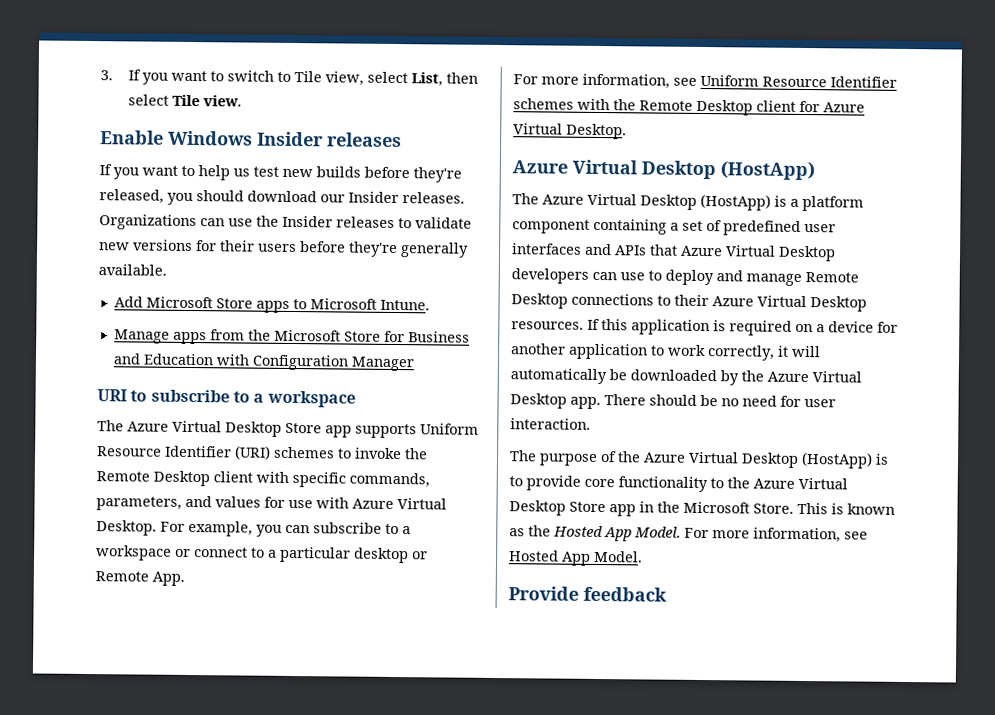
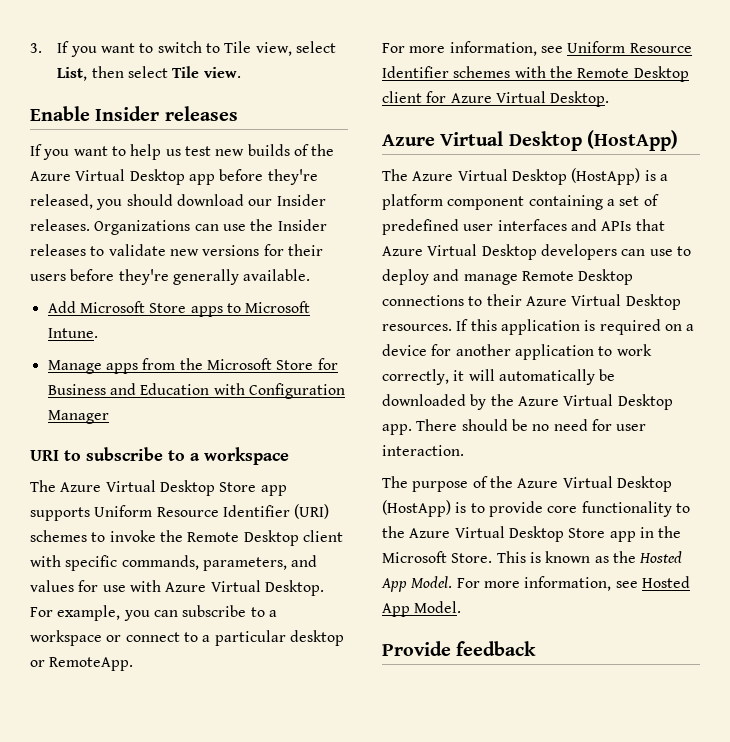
- Enable Windows Insider releases
+ Enable Insider releases
- If you want to help us test new builds before they're released, you should download our Insider releases.
+ If you want to help us test new builds of the Azure Virtual Desktop app before they're released, you should download our Insider releases.
- For example, you can subscribe to a workspace or connect to a particular desktop or Remote App.
+ For example, you can subscribe to a workspace or connect to a particular desktop or RemoteApp.

